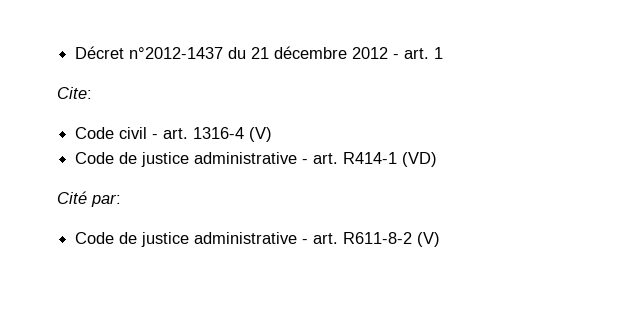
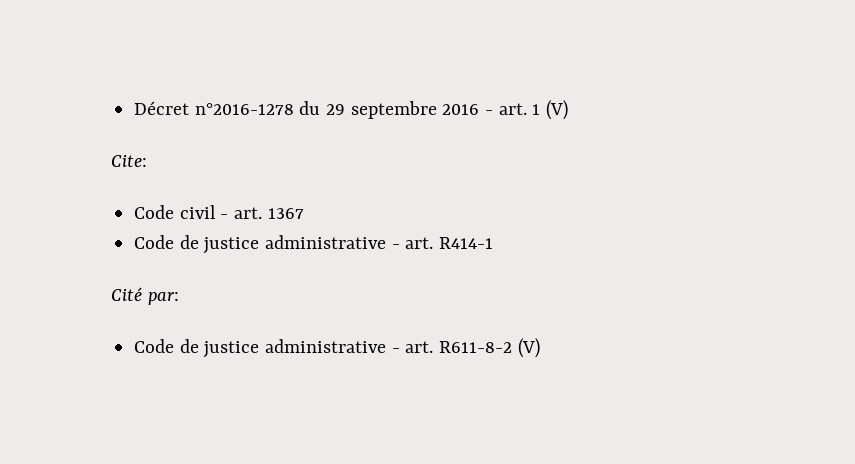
- Décret n°2012-1437 du 21 décembre 2012 - art. 1
+ Décret n°2016-1278 du 29 septembre 2016 - art. 1 (V)
- Code civil - art. 1316-4 (V)
+ Code civil - art. 1367
- Code de justice administrative - art. R414-1 (VD)
+ Code de justice administrative - art. R414-1

